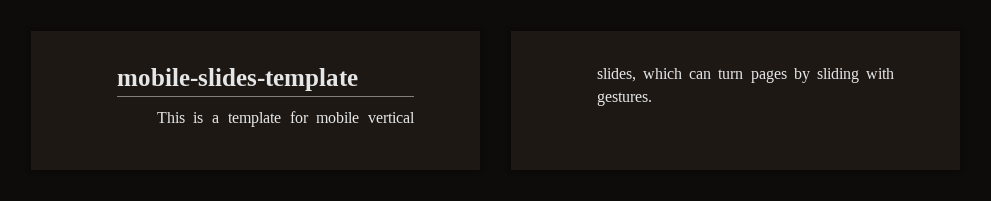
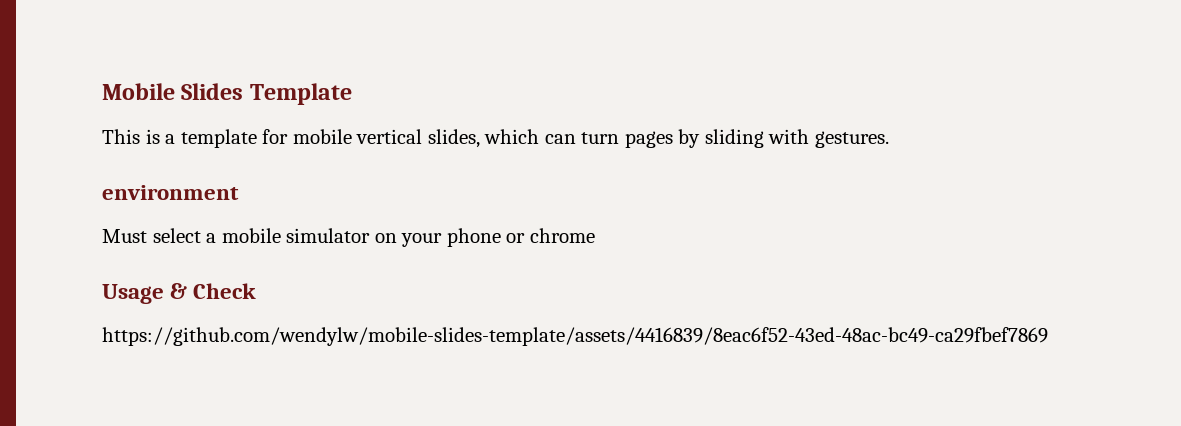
- mobile-slides-template
+ Mobile Slides Template
+ environment
+ Must select a mobile simulator on your phone or chrome
+ Usage & Check
+ https://github.com/wendylw/mobile-slides-template/assets/4416839/8eac6f52-43ed-48ac-bc49-ca29fbef7869

